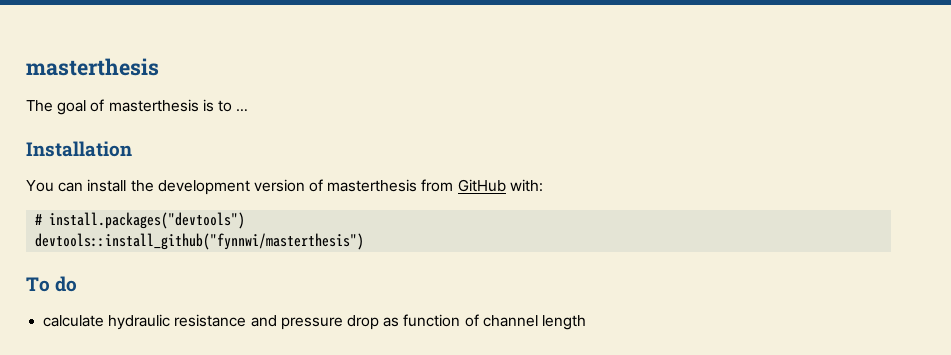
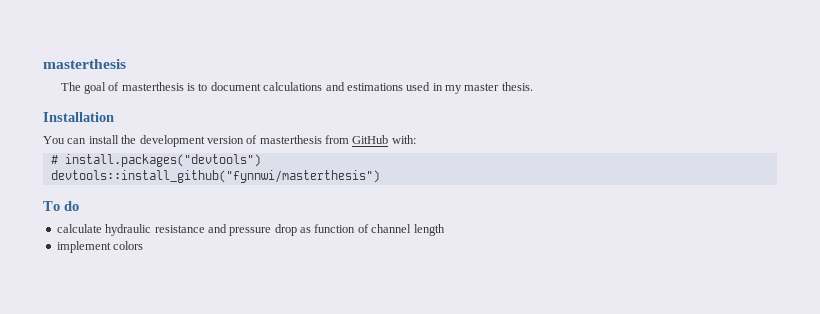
- The goal of masterthesis is to …
+ The goal of masterthesis is to document calculations and estimations used in my master thesis.
+ implement colors

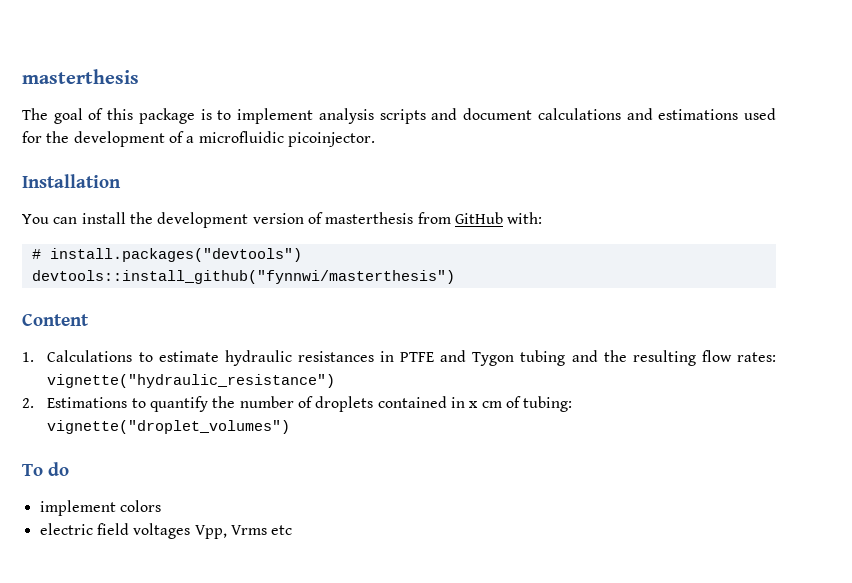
- The goal of masterthesis is to document calculations and estimations used in my master thesis.
+ The goal of this package is to implement analysis scripts and document calculations and estimations used for the development of a microfluidic picoinjector.
+ Content
+ 1. Calculations to estimate hydraulic resistances in PTFE and Tygon tubing and the resulting flow rates: vignette("hydraulic_resistance")
+ 2. Estimations to quantify the number of droplets contained in x cm of tubing: vignette("droplet_volumes")
  To do
- calculate hydraulic resistance and pressure drop as function of channel length
  implement colors
+ electric field voltages Vpp, Vrms etc

